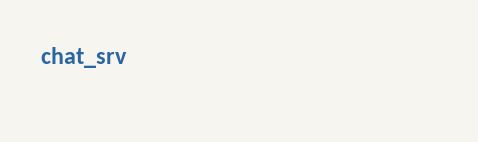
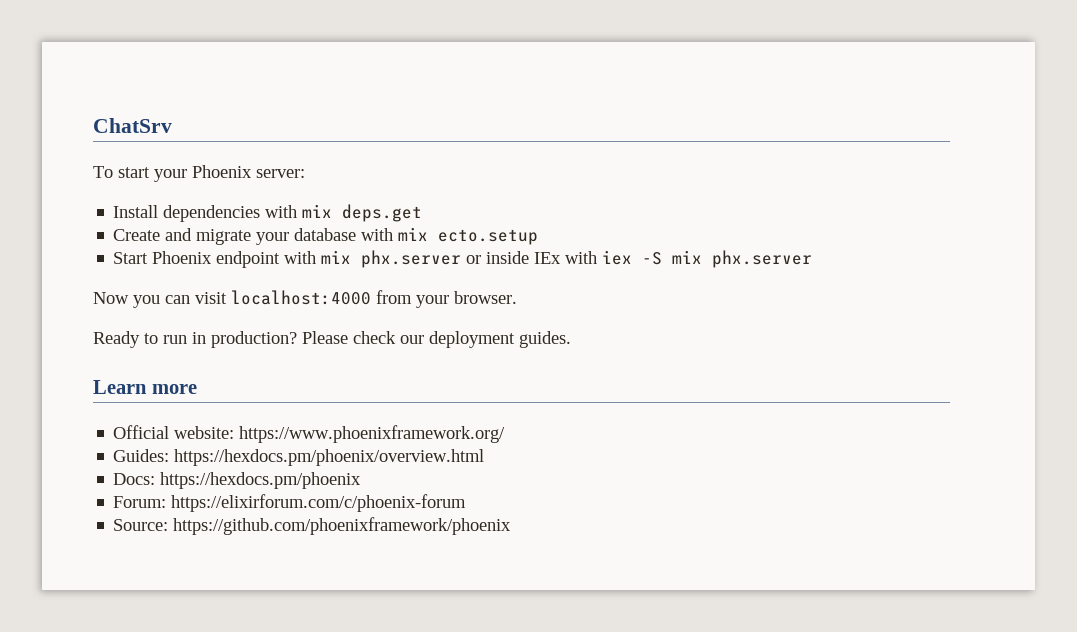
- chat_srv
+ ChatSrv
+ To start your Phoenix server:
+ Install dependencies with mix deps.get
+ Create and migrate your database with mix ecto.setup
+ Start Phoenix endpoint with mix phx.server or inside IEx with iex -S mix phx.server
+ Now you can visit localhost:4000 from your browser.
+ Ready to run in production? Please check our deployment guides.
+ Learn more
+ Official website: https://www.phoenixframework.org/
+ Guides: https://hexdocs.pm/phoenix/overview.html
+ Docs: https://hexdocs.pm/phoenix
+ Forum: https://elixirforum.com/c/phoenix-forum
+ Source: https://github.com/phoenixframework/phoenix

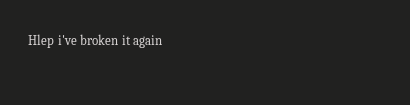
- ChatSrv
- To start your Phoenix server:
- Install dependencies with mix deps.get
- Create and migrate your database with mix ecto.setup
- Start Phoenix endpoint with mix phx.server or inside IEx with iex -S mix phx.server
- Now you can visit localhost:4000 from your browser.
- Ready to run in production? Please check our deployment guides.
- Learn more
- Official website: https://www.phoenixframework.org/
- Guides: https://hexdocs.pm/phoenix/overview.html
- Docs: https://hexdocs.pm/phoenix
- Forum: https://elixirforum.com/c/phoenix-forum
- Source: https://github.com/phoenixframework/phoenix
+ Hlep i've broken it again

